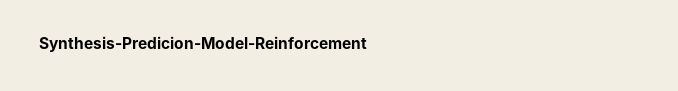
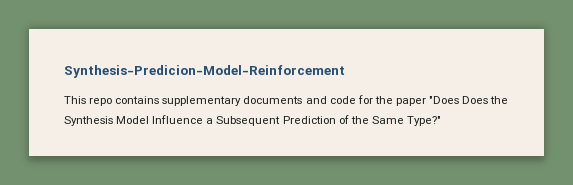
+ This repo contains supplementary documents and code for the paper "Does Does the Synthesis Model Influence a Subsequent Prediction of the Same Type?"

